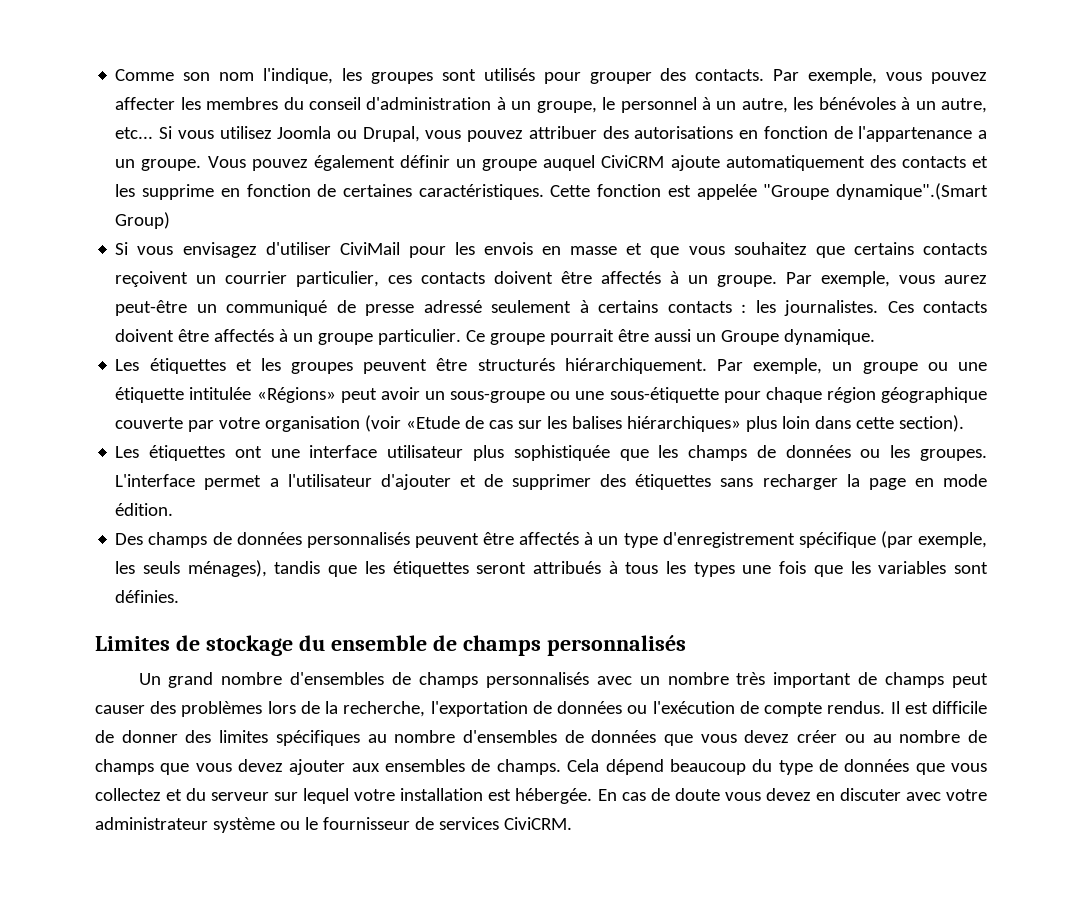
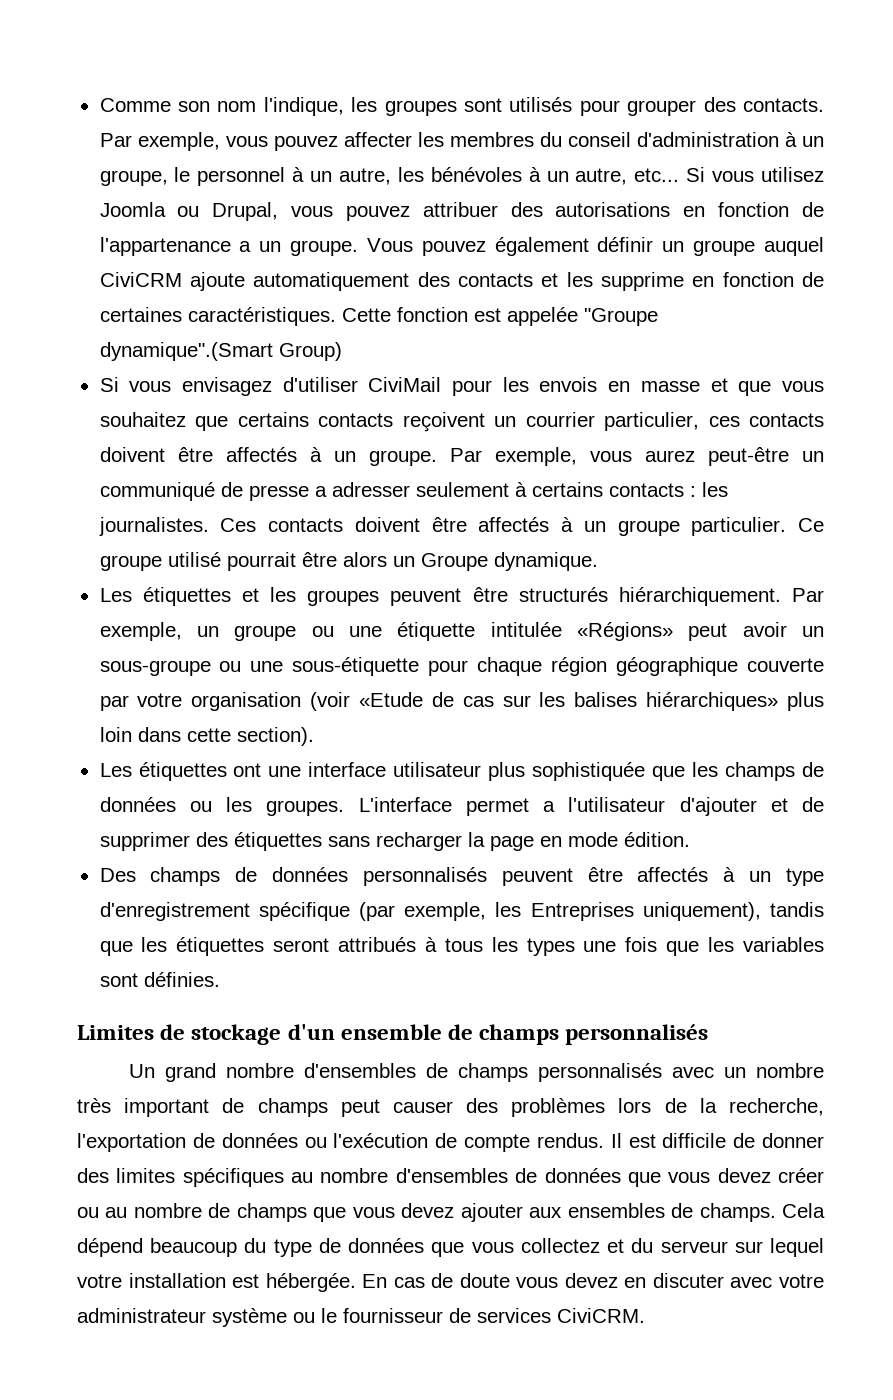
- Par exemple, vous aurez peut-être un communiqué de presse adressé seulement à certains contacts : les journalistes.
+ Par exemple, vous aurez peut-être un communiqué de presse a adresser seulement à certains contacts : les journalistes.
- Ce groupe pourrait être aussi un Groupe dynamique.
+ Ce groupe utilisé pourrait être alors un Groupe dynamique.
- Des champs de données personnalisés peuvent être affectés à un type d'enregistrement spécifique (par exemple, les seuls ménages), tandis que les étiquettes seront attribués à tous les types une fois que les variables sont définies.
+ Des champs de données personnalisés peuvent être affectés à un type d'enregistrement spécifique (par exemple, les Entreprises uniquement), tandis que les étiquettes seront attribués à tous les types une fois que les variables sont définies.
- Limites de stockage du ensemble de champs personnalisés
+ Limites de stockage d'un ensemble de champs personnalisés

